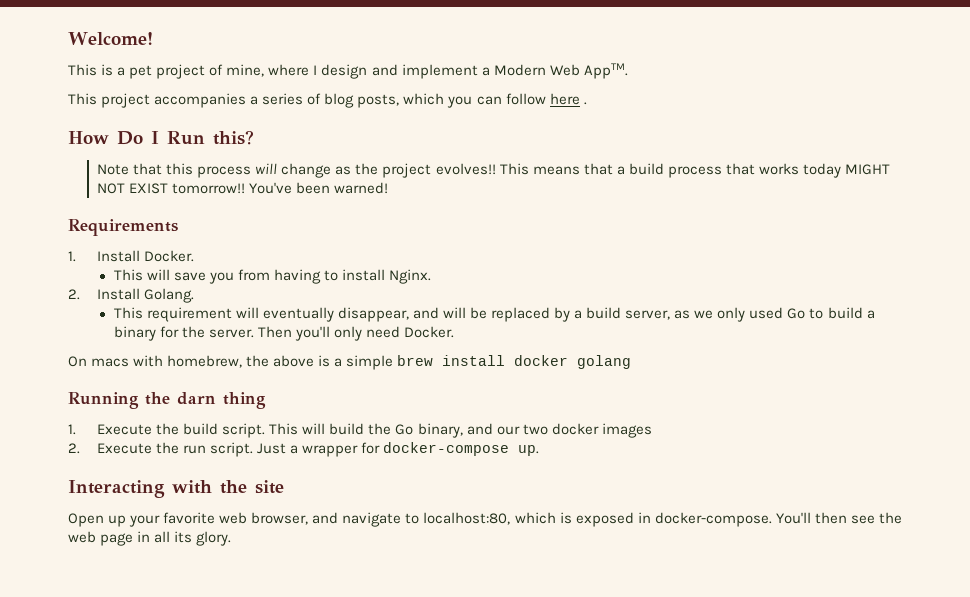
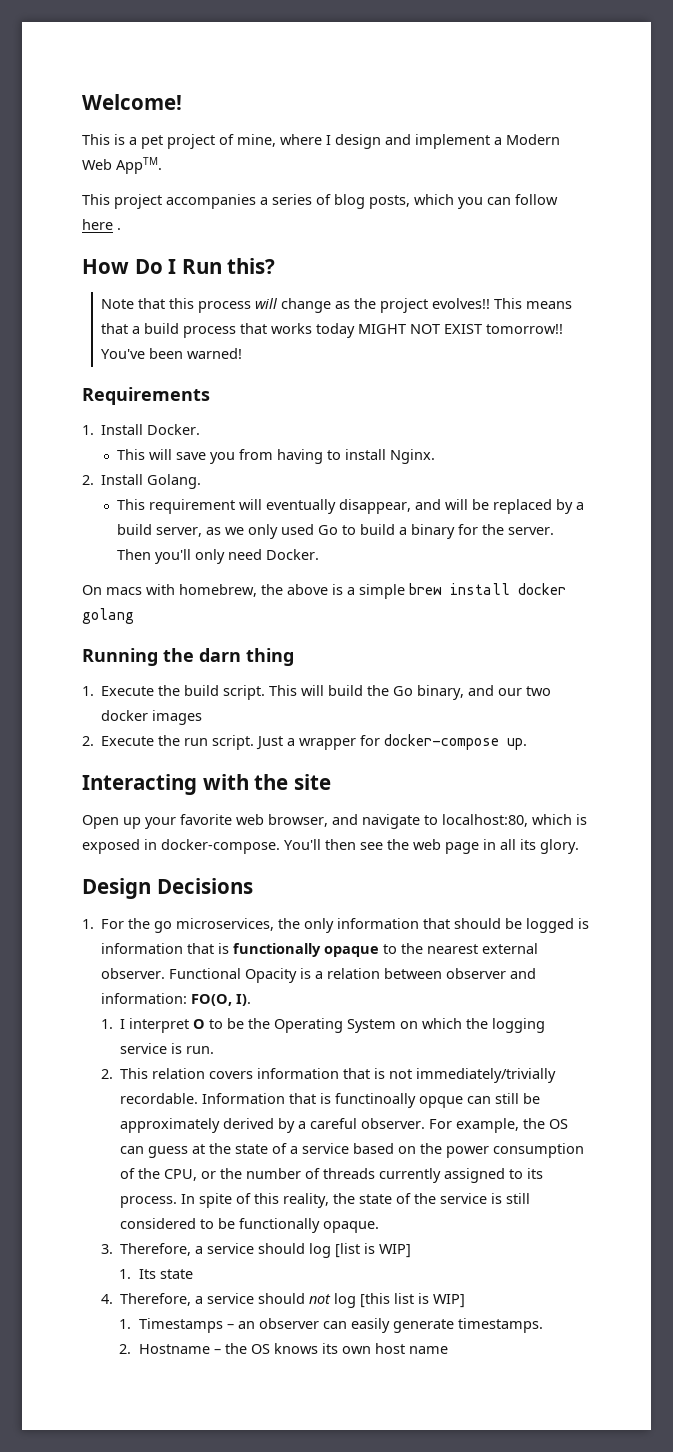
+ Design Decisions
+ 1. For the go microservices, the only information that should be logged is information that is functionally opaque to the nearest external observer. Functional Opacity is a relation between observer and information: FO(O, I).
+ 1. I interpret O to be the Operating System on which the logging service is run.
+ 2. This relation covers information that is not immediately/trivially recordable. Information that is functinoally opque can still be approximately derived by a careful observer. For example, the OS can guess at the state of a service based on the power consumption of the CPU, or the number of threads currently assigned to its process. In spite of this reality, the state of the service is still considered to be functionally opaque.
+ 3. Therefore, a service should log [list is WIP]
+ 1. Its state
+ 4. Therefore, a service should not log [this list is WIP]
+ 1. Timestamps – an observer can easily generate timestamps.
+ 2. Hostname – the OS knows its own host name

